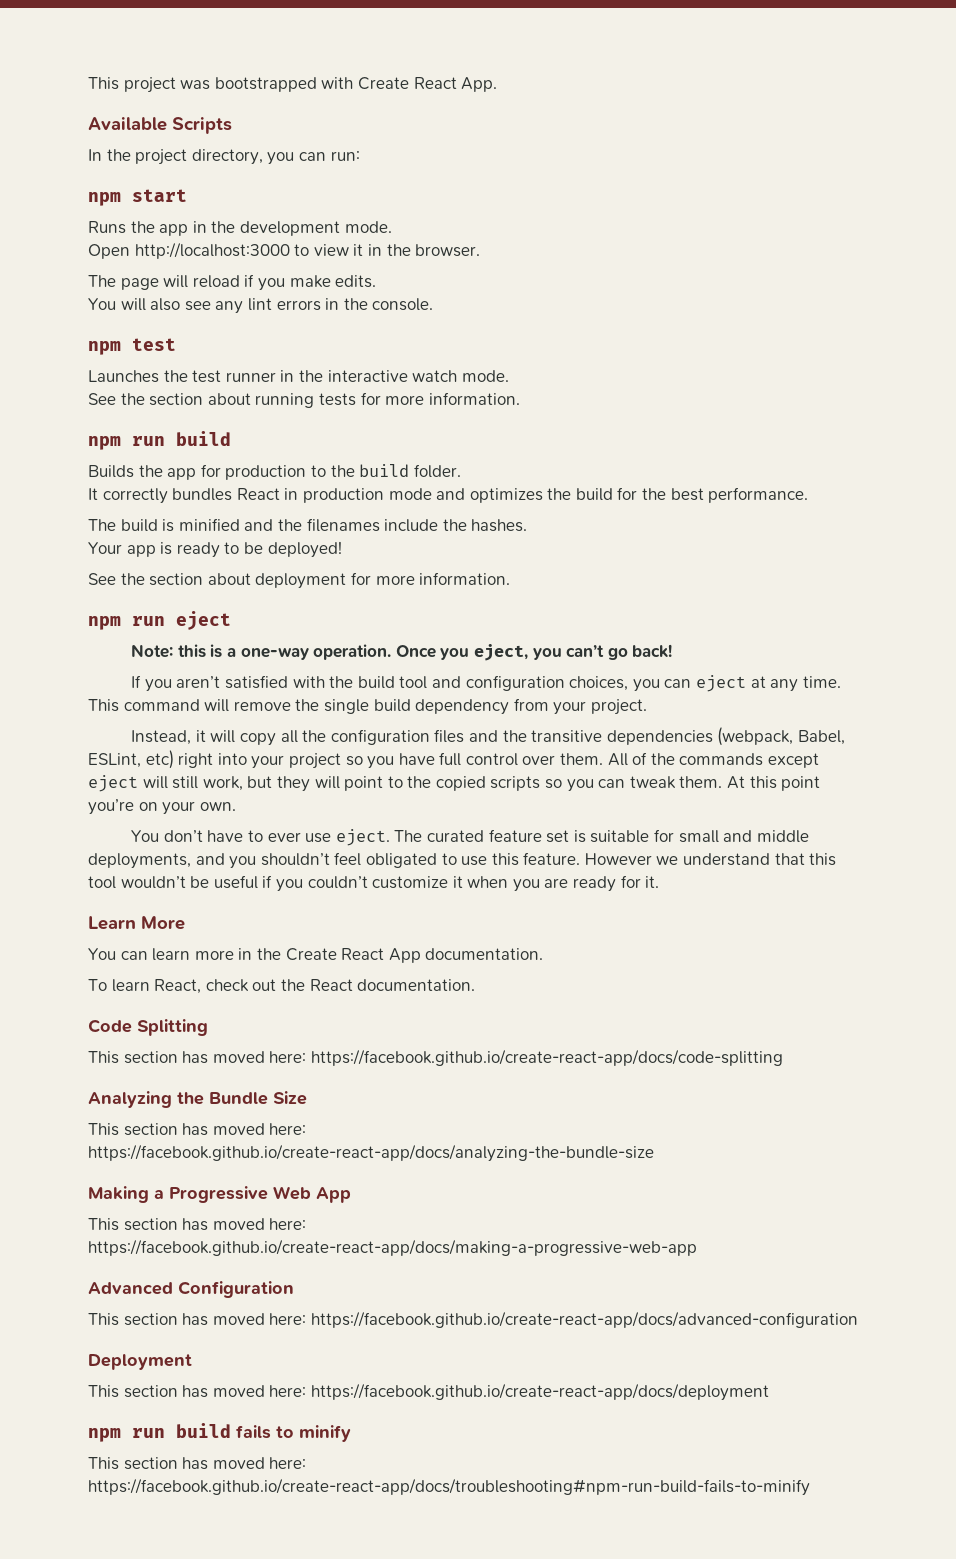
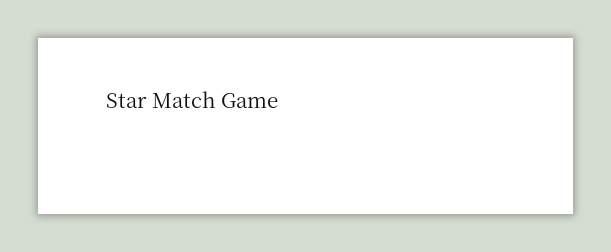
- This project was bootstrapped with Create React App.
- Available Scripts
- In the project directory, you can run:
- npm start
- Runs the app in the development mode.
- Open http://localhost:3000 to view it in the browser.
- The page will reload if you make edits.
- You will also see any lint errors in the console.
- npm test
- Launches the test runner in the interactive watch mode.
- See the section about running tests for more information.
- npm run build
- Builds the app for production to the build folder.
- It correctly bundles React in production mode and optimizes the build for the best performance.
- The build is minified and the filenames include the hashes.
- Your app is ready to be deployed!
- See the section about deployment for more information.
- npm run eject
- Note: this is a one-way operation. Once you eject, you can’t go back!
- If you aren’t satisfied with the build tool and configuration choices, you can eject at any time. This command will remove the single build dependency from your project.
- Instead, it will copy all the configuration files and the transitive dependencies (webpack, Babel, ESLint, etc) right into your project so you have full control over them. All of the commands except eject will still work, but they will point to the copied scripts so you can tweak them. At this point you’re on your own.
- You don’t have to ever use eject. The curated feature set is suitable for small and middle deployments, and you shouldn’t feel obligated to use this feature. However we understand that this tool wouldn’t be useful if you couldn’t customize it when you are ready for it.
- Learn More
- You can learn more in the Create React App documentation.
- To learn React, check out the React documentation.
- Code Splitting
- This section has moved here: https://facebook.github.io/create-react-app/docs/code-splitting
- Analyzing the Bundle Size
- This section has moved here: https://facebook.github.io/create-react-app/docs/analyzing-the-bundle-size
- Making a Progressive Web App
- This section has moved here: https://facebook.github.io/create-react-app/docs/making-a-progressive-web-app
- Advanced Configuration
- This section has moved here: https://facebook.github.io/create-react-app/docs/advanced-configuration
- Deployment
- This section has moved here: https://facebook.github.io/create-react-app/docs/deployment
- npm run build fails to minify
- This section has moved here: https://facebook.github.io/create-react-app/docs/troubleshooting#npm-run-build-fails-to-minify
+ Star Match Game

